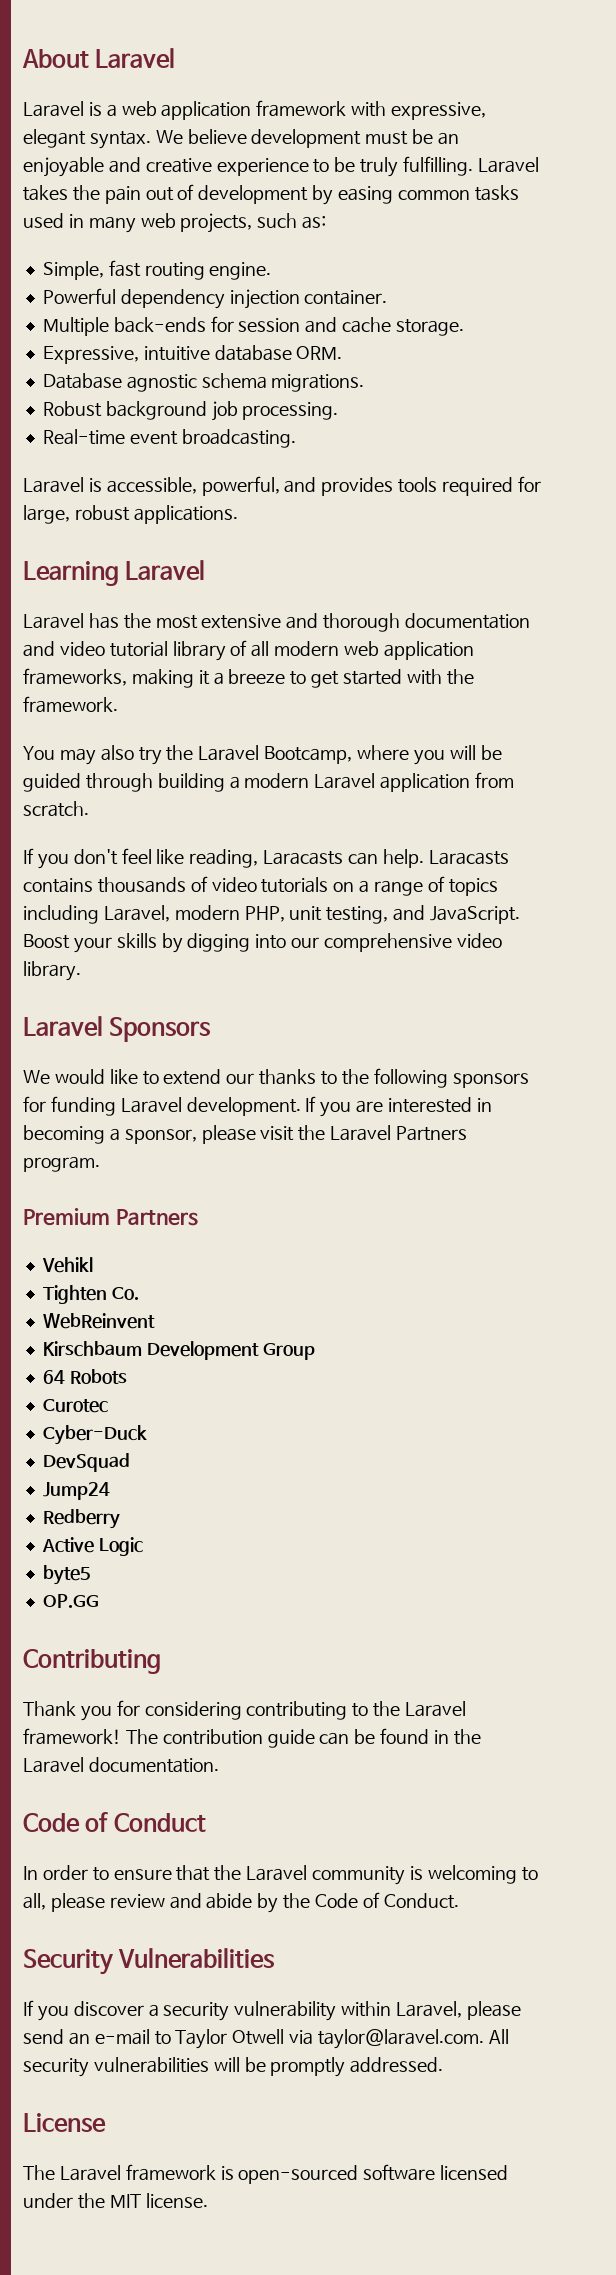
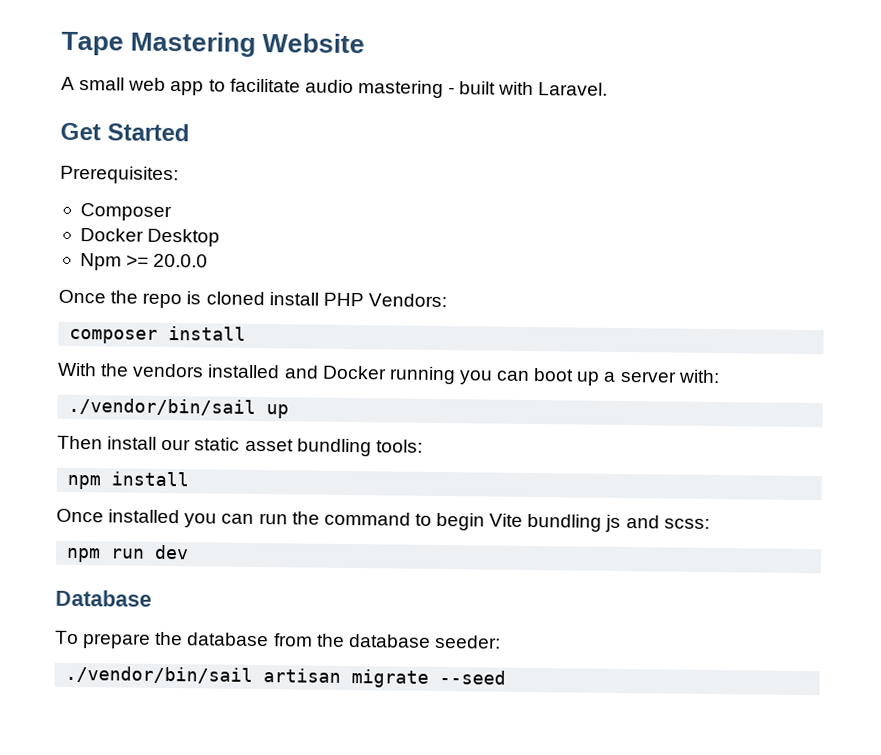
- About Laravel
- Laravel is a web application framework with expressive, elegant syntax. We believe development must be an enjoyable and creative experience to be truly fulfilling. Laravel takes the pain out of development by easing common tasks used in many web projects, such as:
- Simple, fast routing engine.
- Powerful dependency injection container.
- Multiple back-ends for session and cache storage.
- Expressive, intuitive database ORM.
- Database agnostic schema migrations.
- Robust background job processing.
- Real-time event broadcasting.
- Laravel is accessible, powerful, and provides tools required for large, robust applications.
- Learning Laravel
- Laravel has the most extensive and thorough documentation and video tutorial library of all modern web application frameworks, making it a breeze to get started with the framework.
- You may also try the Laravel Bootcamp, where you will be guided through building a modern Laravel application from scratch.
- If you don't feel like reading, Laracasts can help. Laracasts contains thousands of video tutorials on a range of topics including Laravel, modern PHP, unit testing, and JavaScript. Boost your skills by digging into our comprehensive video library.
- Laravel Sponsors
- We would like to extend our thanks to the following sponsors for funding Laravel development. If you are interested in becoming a sponsor, please visit the Laravel Partners program.
- Premium Partners
- Vehikl
- Tighten Co.
- WebReinvent
- Kirschbaum Development Group
- 64 Robots
- Curotec
- Cyber-Duck
- DevSquad
- Jump24
- Redberry
- Active Logic
- byte5
- OP.GG
- Contributing
- Thank you for considering contributing to the Laravel framework! The contribution guide can be found in the Laravel documentation.
- Code of Conduct
- In order to ensure that the Laravel community is welcoming to all, please review and abide by the Code of Conduct.
- Security Vulnerabilities
- If you discover a security vulnerability within Laravel, please send an e-mail to Taylor Otwell via taylor@laravel.com. All security vulnerabilities will be promptly addressed.
- License
- The Laravel framework is open-sourced software licensed under the MIT license.
+ Tape Mastering Website
+ A small web app to facilitate audio mastering - built with Laravel.
+ Get Started
+ Prerequisites:
+ Composer
+ Docker Desktop
+ Npm >= 20.0.0
+ Once the repo is cloned install PHP Vendors:
+ composer install
+ With the vendors installed and Docker running you can boot up a server with:
+ ./vendor/bin/sail up
+ Then install our static asset bundling tools:
+ npm install
+ Once installed you can run the command to begin Vite bundling js and scss:
+ npm run dev
+ Database
+ To prepare the database from the database seeder:
+ ./vendor/bin/sail artisan migrate --seed

